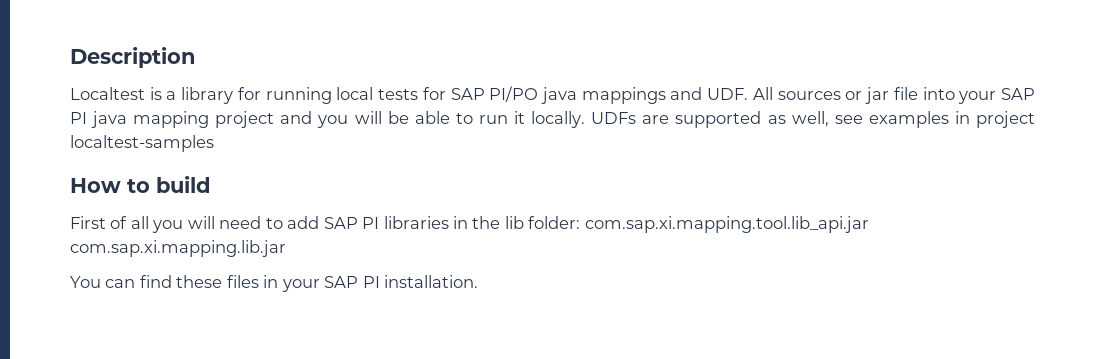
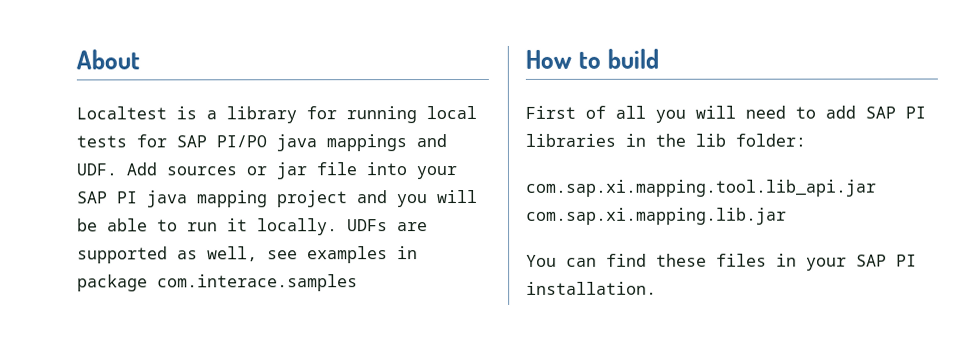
- Description
+ About
- Localtest is a library for running local tests for SAP PI/PO java mappings and UDF. All sources or jar file into your SAP PI java mapping project and you will be able to run it locally.
+ Localtest is a library for running local tests for SAP PI/PO java mappings and UDF. Add sources or jar file into your SAP PI java mapping project and you will be able to run it locally.
- UDFs are supported as well, see examples in project localtest-samples
+ UDFs are supported as well, see examples in package com.interace.samples
- First of all you will need to add SAP PI libraries in the lib folder: com.sap.xi.mapping.tool.lib_api.jar com.sap.xi.mapping.lib.jar
+ First of all you will need to add SAP PI libraries in the lib folder:
+ com.sap.xi.mapping.tool.lib_api.jar com.sap.xi.mapping.lib.jar

